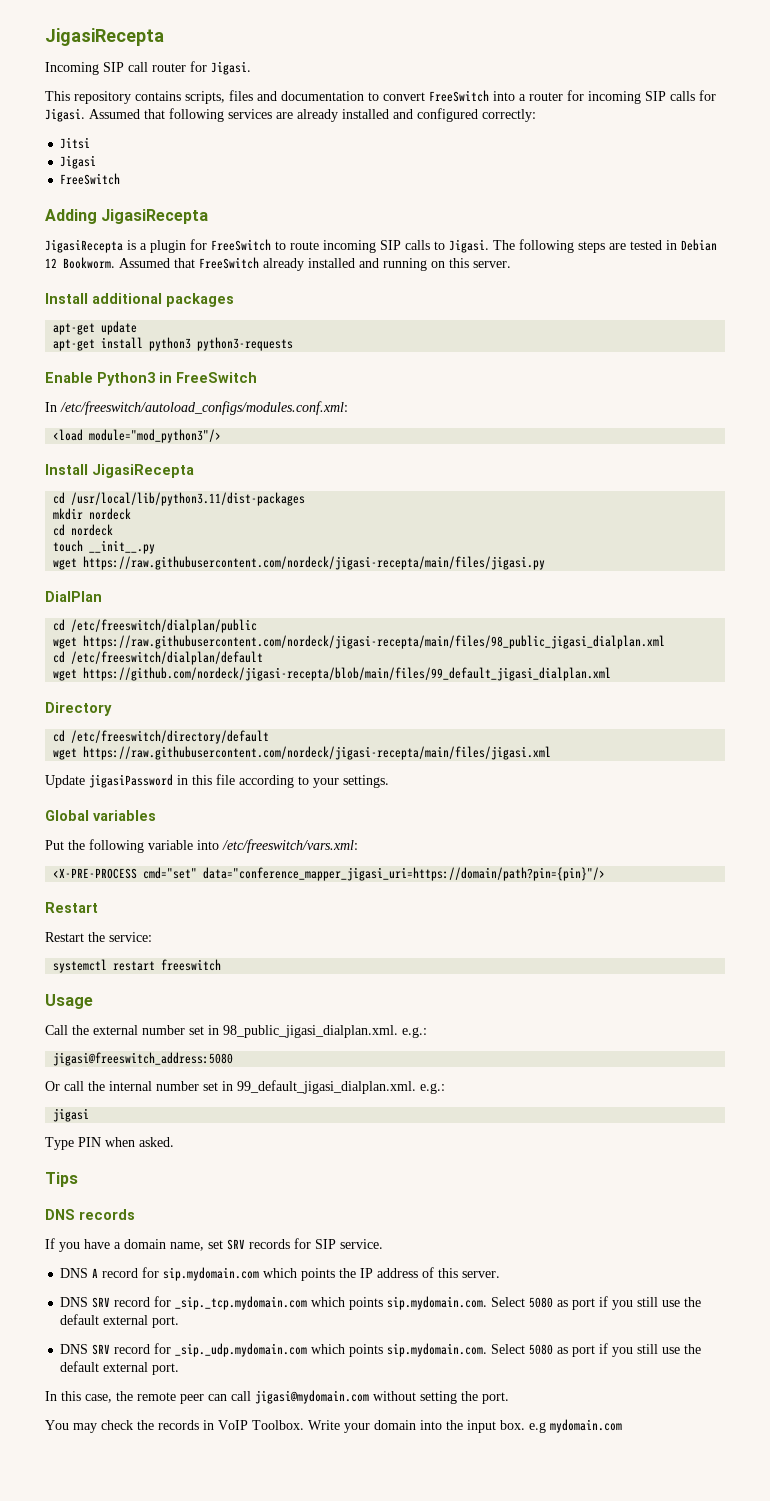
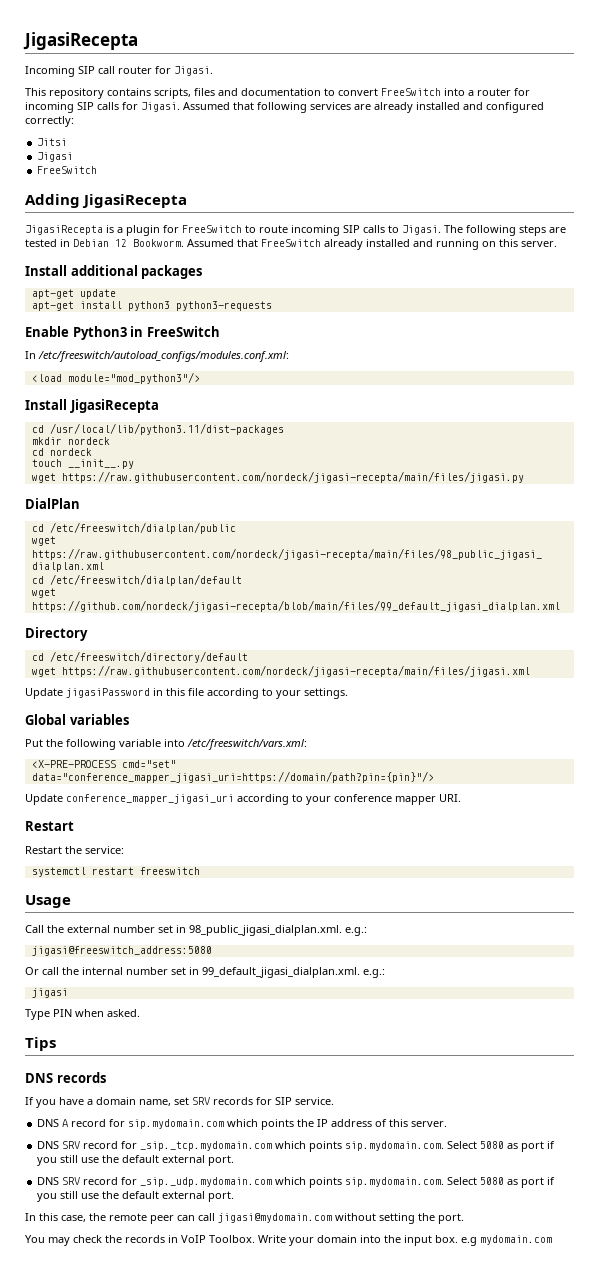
+ Update conference_mapper_jigasi_uri according to your conference mapper URI.

